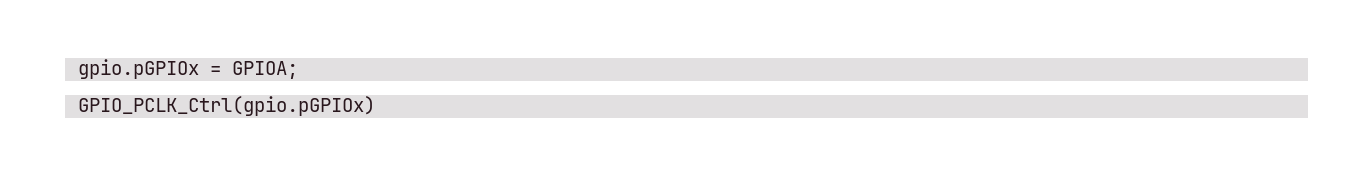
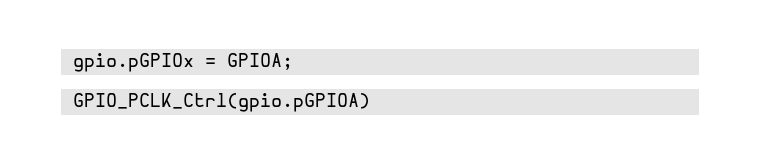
- GPIO_PCLK_Ctrl(gpio.pGPIOx)
+ GPIO_PCLK_Ctrl(gpio.pGPIOA)

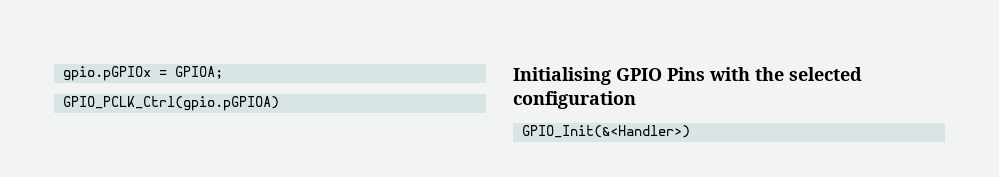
+ Initialising GPIO Pins with the selected configuration
+ GPIO_Init(&<Handler>)

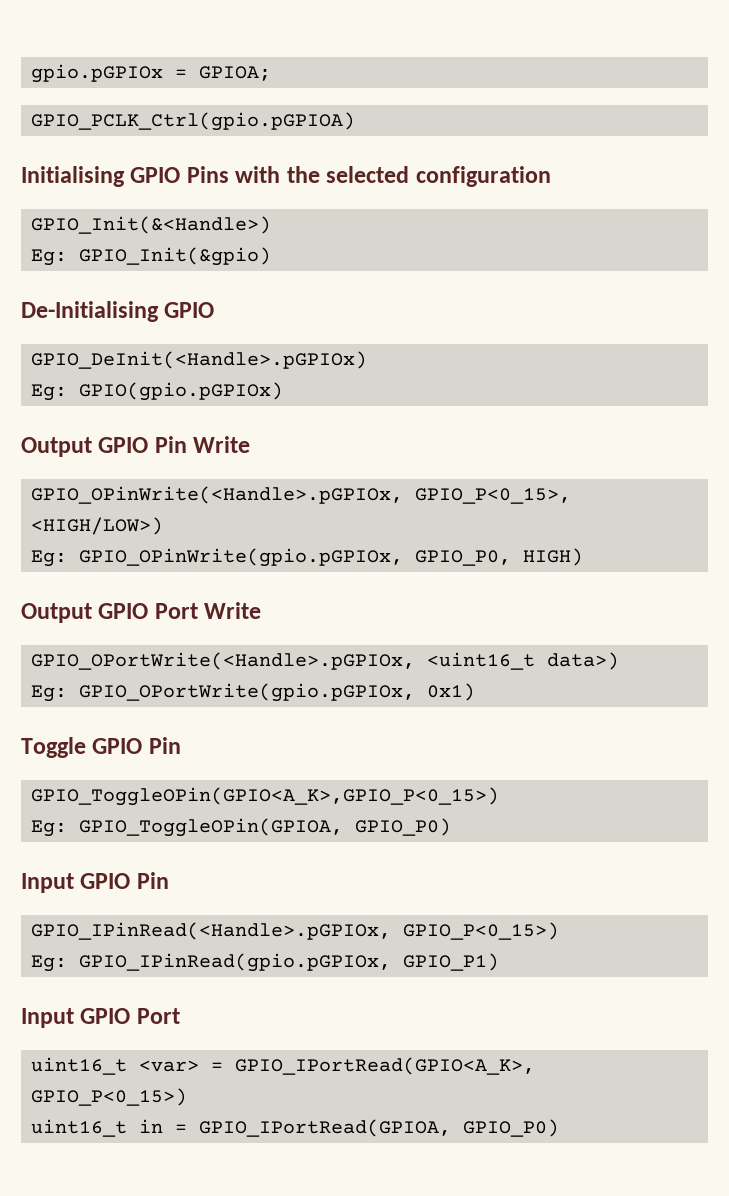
- GPIO_Init(&<Handler>)
+ GPIO_Init(&<Handle>)
+ Eg: GPIO_Init(&gpio)
+ De-Initialising GPIO
+ GPIO_DeInit(<Handle>.pGPIOx)
+ Eg: GPIO(gpio.pGPIOx)
+ Output GPIO Pin Write
+ GPIO_OPinWrite(<Handle>.pGPIOx, GPIO_P<0_15>, <HIGH/LOW>)
+ Eg: GPIO_OPinWrite(gpio.pGPIOx, GPIO_P0, HIGH)
+ Output GPIO Port Write
+ GPIO_OPortWrite(<Handle>.pGPIOx, <uint16_t data>)
+ Eg: GPIO_OPortWrite(gpio.pGPIOx, 0x1)
+ Toggle GPIO Pin
+ GPIO_ToggleOPin(GPIO<A_K>,GPIO_P<0_15>)
+ Eg: GPIO_ToggleOPin(GPIOA, GPIO_P0)
+ Input GPIO Pin
+ GPIO_IPinRead(<Handle>.pGPIOx, GPIO_P<0_15>)
+ Eg: GPIO_IPinRead(gpio.pGPIOx, GPIO_P1)
+ Input GPIO Port
+ uint16_t <var> = GPIO_IPortRead(GPIO<A_K>, GPIO_P<0_15>)
+ uint16_t in = GPIO_IPortRead(GPIOA, GPIO_P0)

